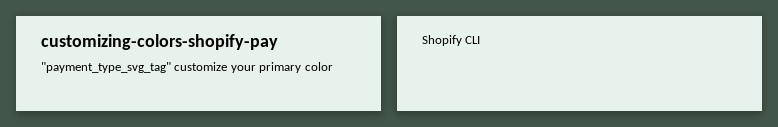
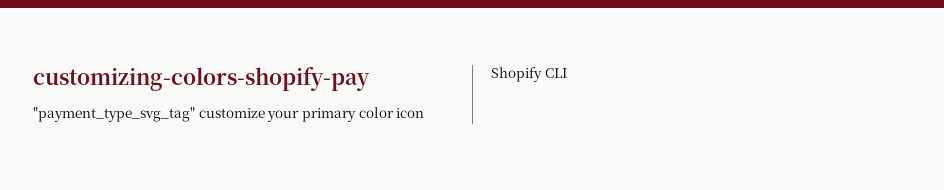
- "payment_type_svg_tag" customize your primary color Shopify CLI
+ "payment_type_svg_tag" customize your primary color icon Shopify CLI

